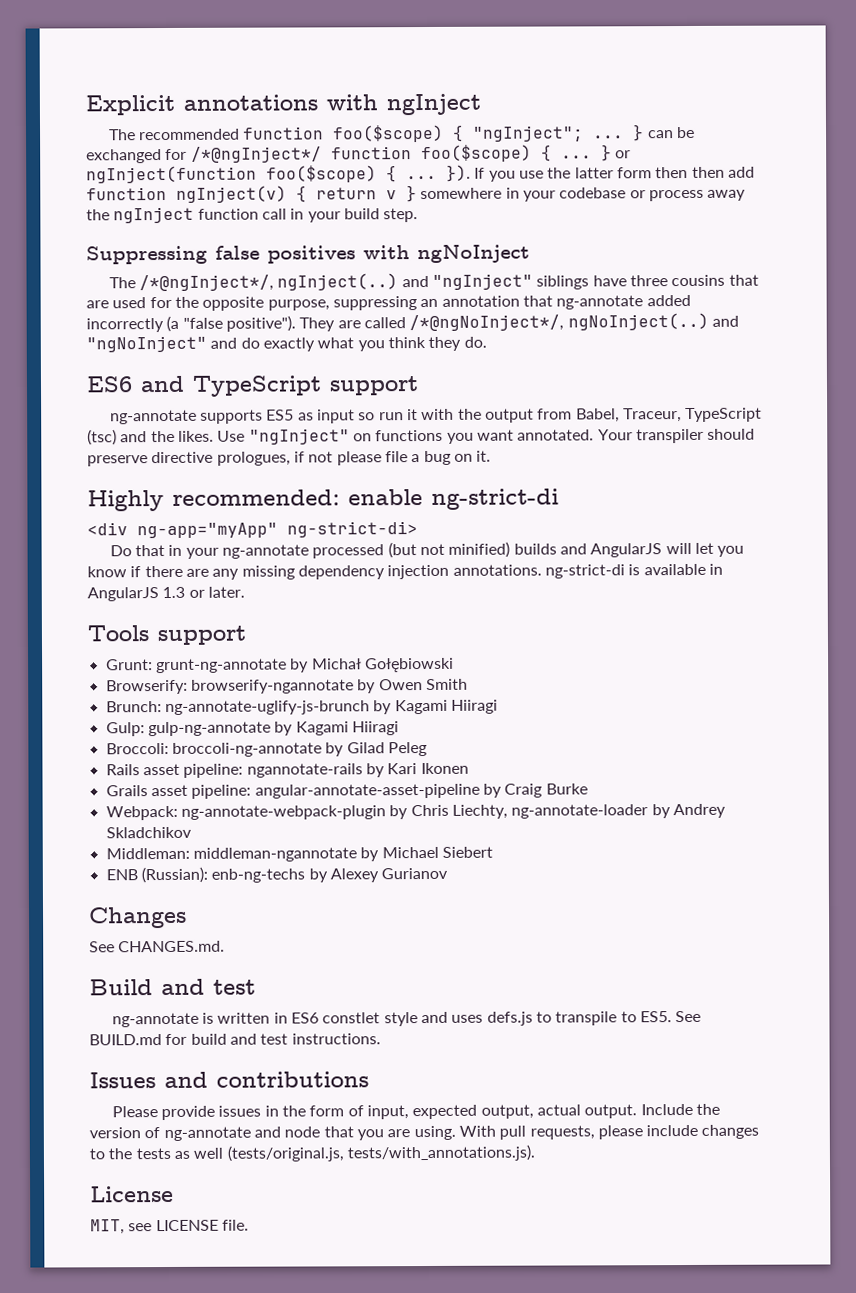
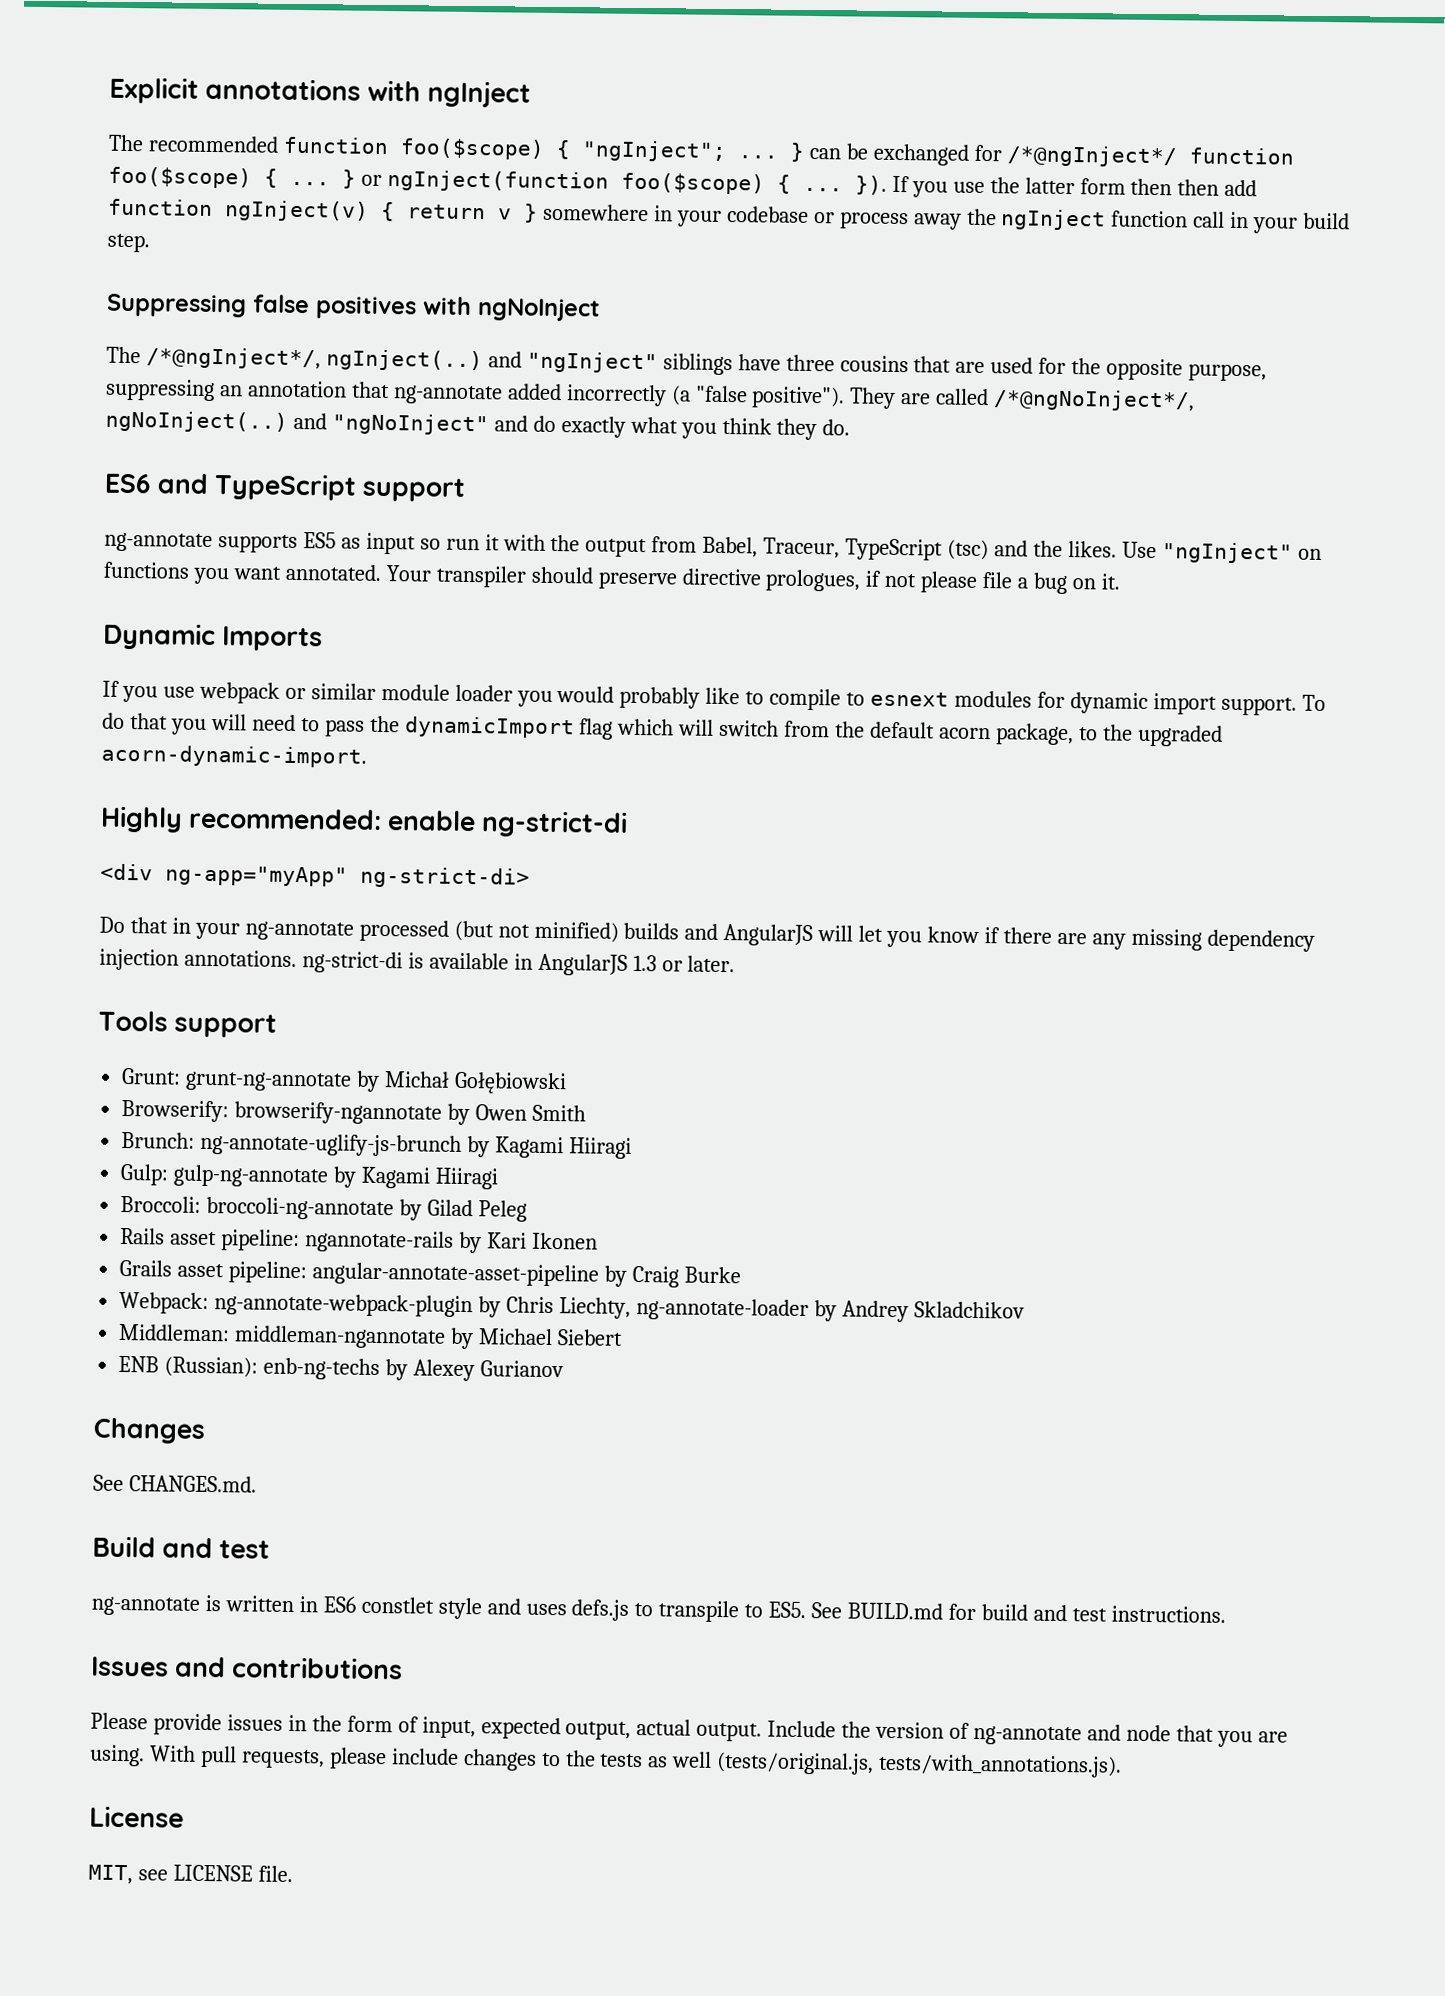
+ Dynamic Imports
+ If you use webpack or similar module loader you would probably like to compile to esnext modules for dynamic import support. To do that you will need to pass the dynamicImport flag which will switch from the default acorn package, to the upgraded acorn-dynamic-import.

